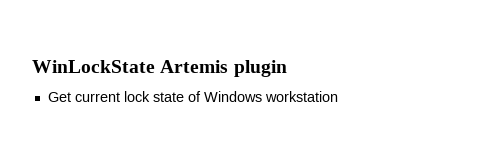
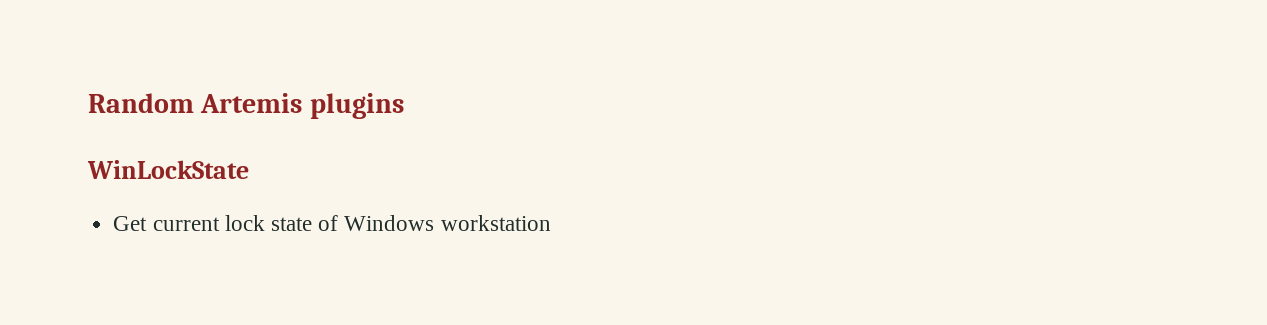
+ Random Artemis plugins
- WinLockState Artemis plugin
+ WinLockState

